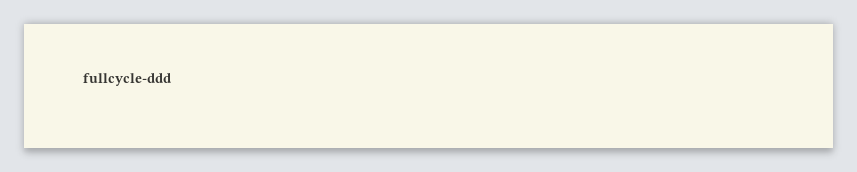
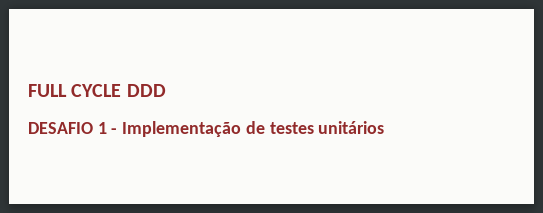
- fullcycle-ddd
+ FULL CYCLE DDD
+ DESAFIO 1 - Implementação de testes unitários

